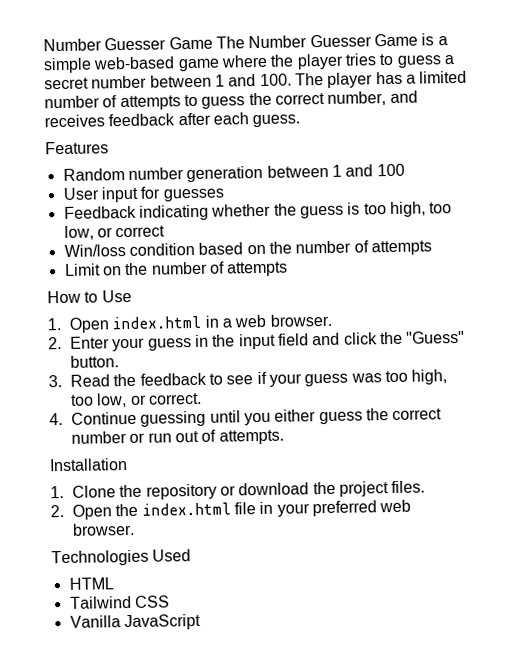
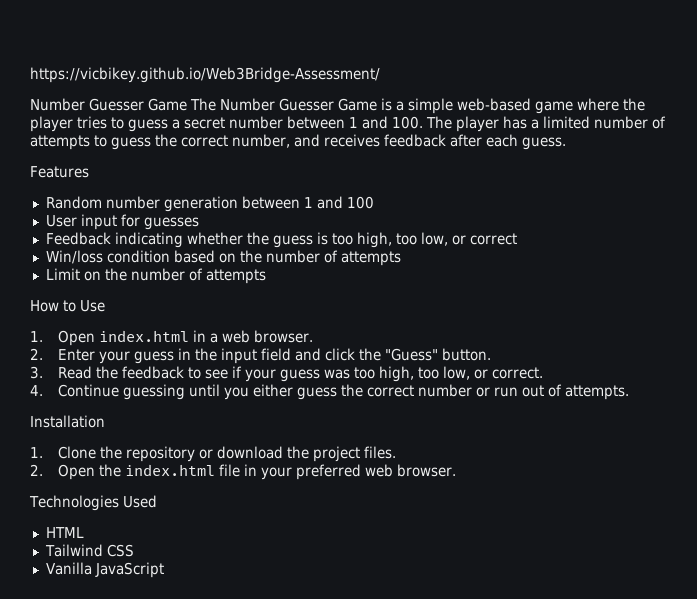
+ https://vicbikey.github.io/Web3Bridge-Assessment/

